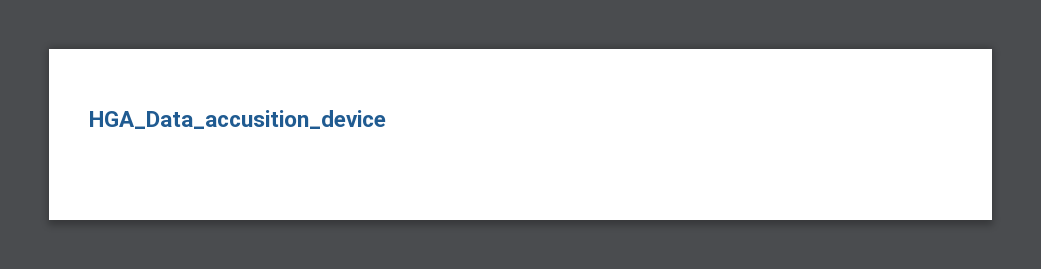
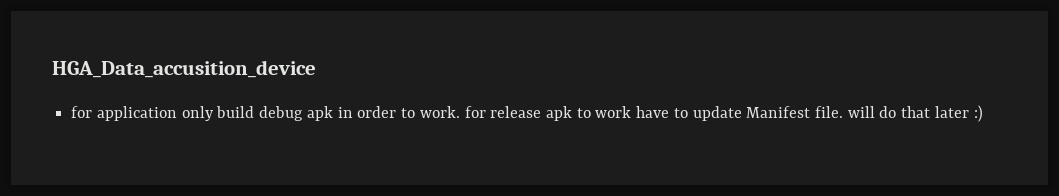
+ for application only build debug apk in order to work. for release apk to work have to update Manifest file. will do that later :)

